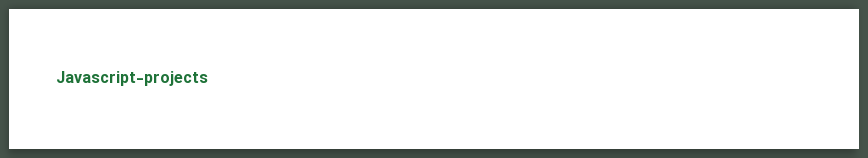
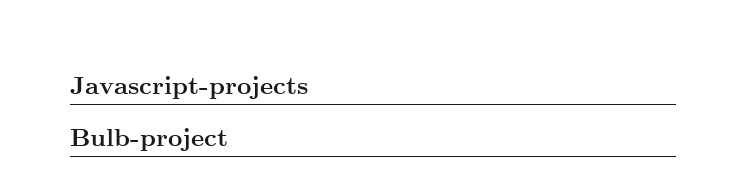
+ Bulb-project

